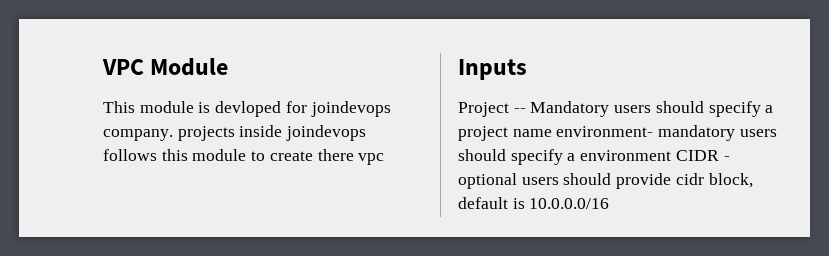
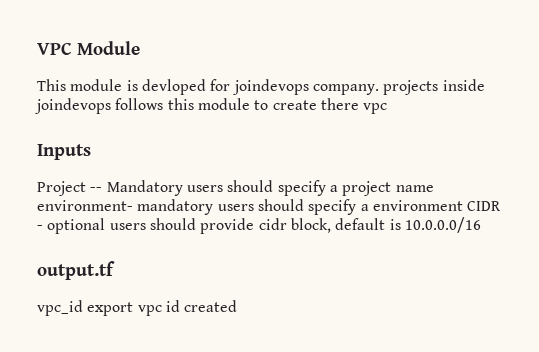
+ output.tf
+ vpc_id export vpc id created

